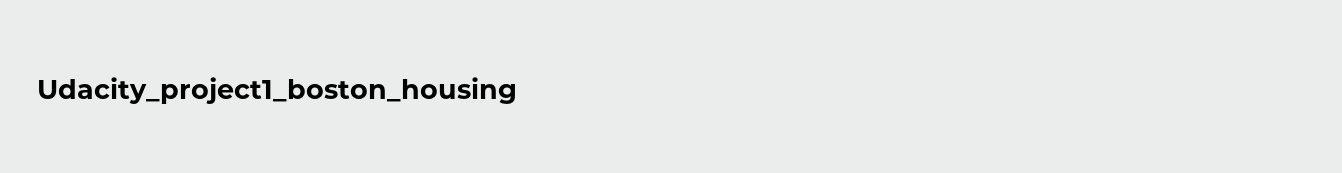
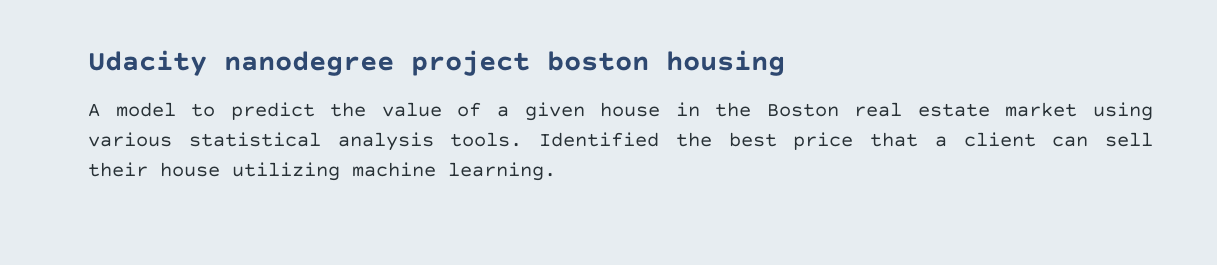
- Udacity_project1_boston_housing
+ Udacity nanodegree project boston housing
+ A model to predict the value of a given house in the Boston real estate market using various statistical analysis tools. Identified the best price that a client can sell their house utilizing machine learning.

